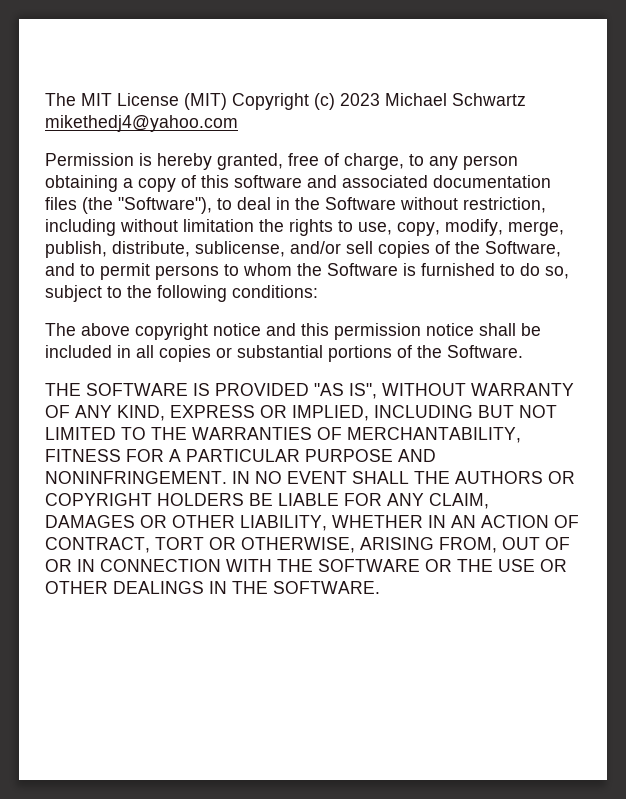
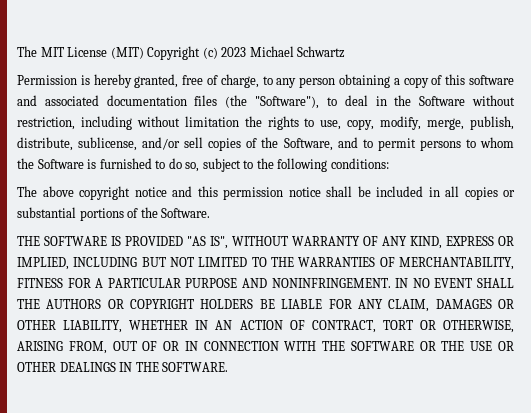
- The MIT License (MIT) Copyright (c) 2023 Michael Schwartz mikethedj4@yahoo.com
+ The MIT License (MIT) Copyright (c) 2023 Michael Schwartz

